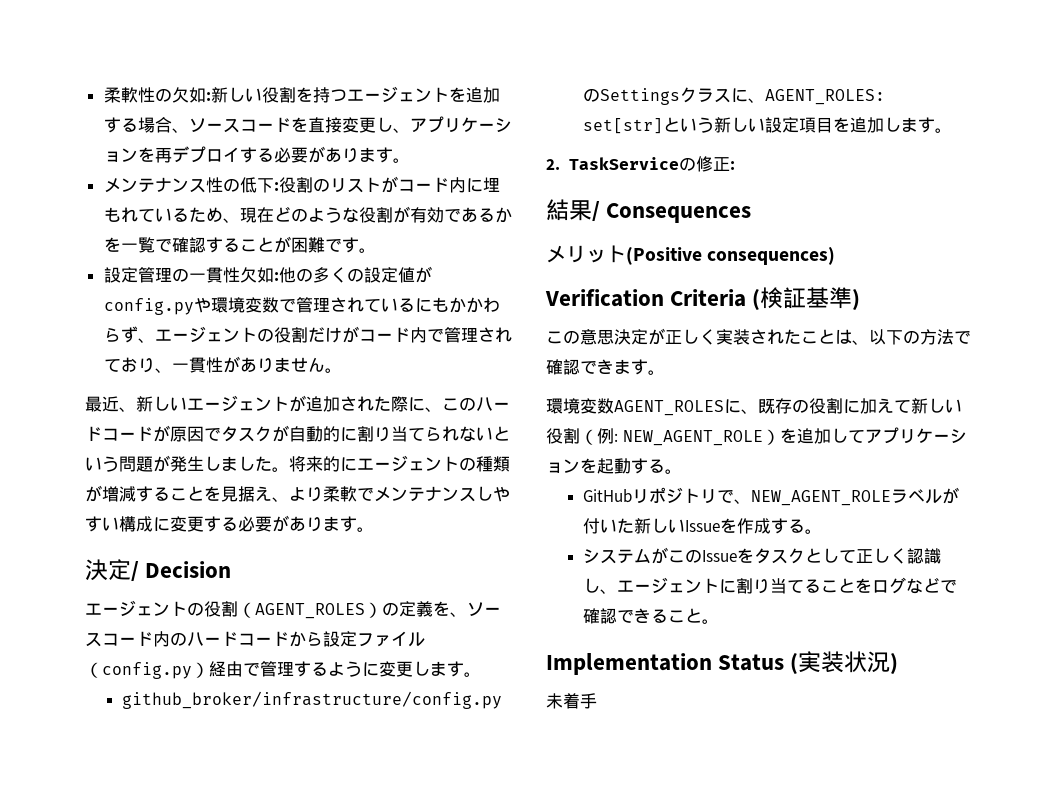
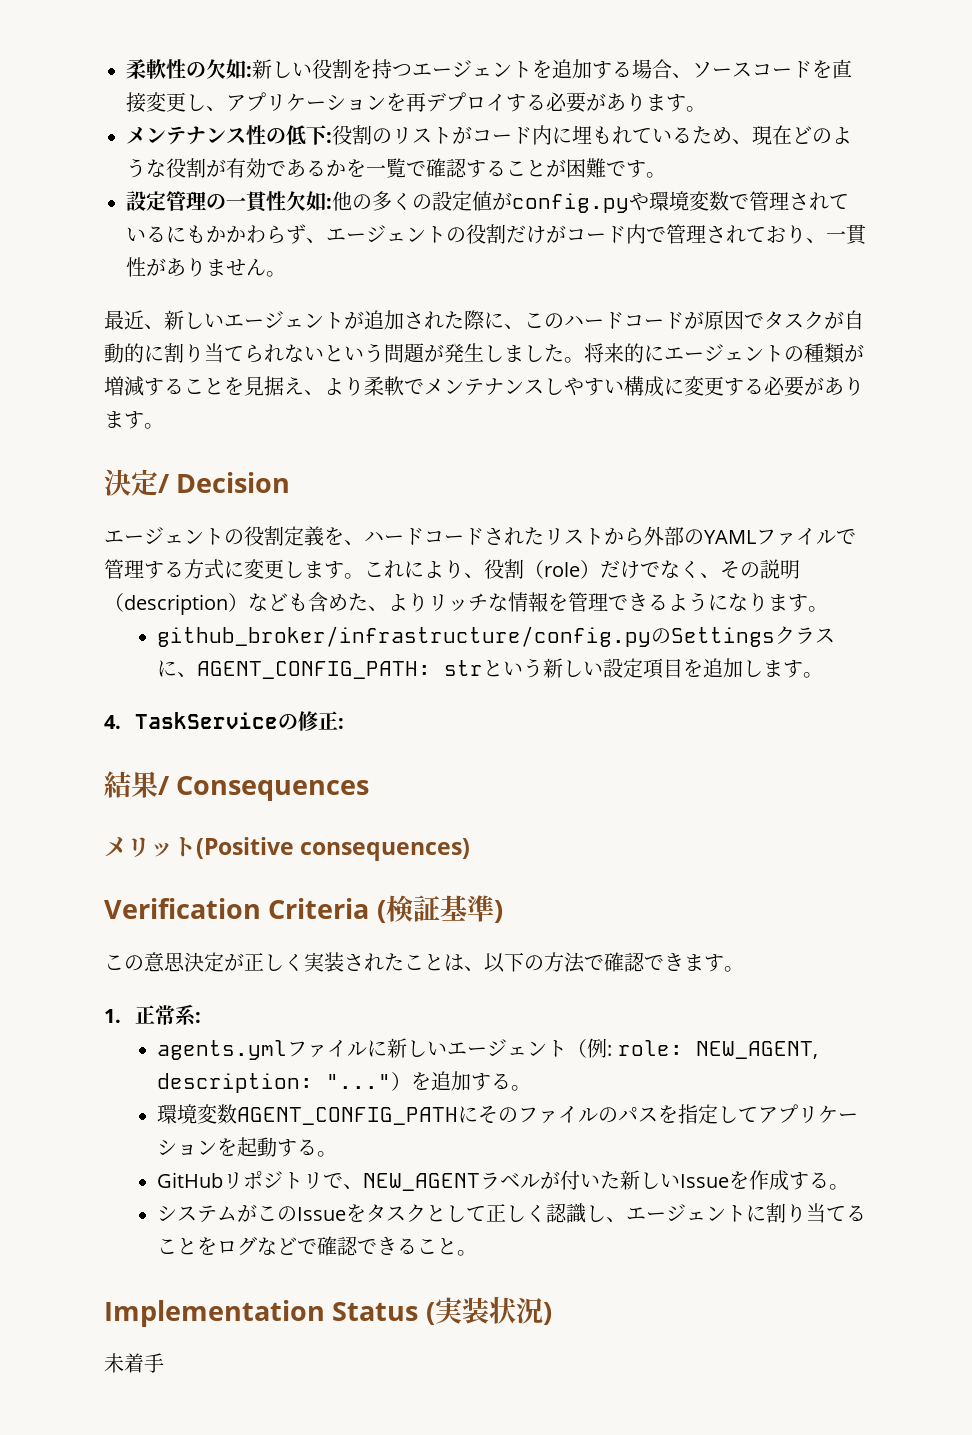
- エージェントの役割（AGENT_ROLES）の定義を、ソースコード内のハードコードから設定ファイル（config.py）経由で管理するように変更します。
+ エージェントの役割定義を、ハードコードされたリストから外部のYAMLファイルで管理する方式に変更します。これにより、役割（role）だけでなく、その説明（description）なども含めた、よりリッチな情報を管理できるようになります。
- github_broker/infrastructure/config.pyのSettingsクラスに、AGENT_ROLES: set[str]という新しい設定項目を追加します。
+ github_broker/infrastructure/config.pyのSettingsクラスに、AGENT_CONFIG_PATH: strという新しい設定項目を追加します。
- 2. TaskServiceの修正:
+ 4. TaskServiceの修正:
- 環境変数AGENT_ROLESに、既存の役割に加えて新しい役割（例: NEW_AGENT_ROLE）を追加してアプリケーションを起動する。
+ 1.正常系:
+ agents.ymlファイルに新しいエージェント（例: role: NEW_AGENT, description: "..."）を追加する。
+ 環境変数AGENT_CONFIG_PATHにそのファイルのパスを指定してアプリケーションを起動する。
- GitHubリポジトリで、NEW_AGENT_ROLEラベルが付いた新しいIssueを作成する。
+ GitHubリポジトリで、NEW_AGENTラベルが付いた新しいIssueを作成する。

